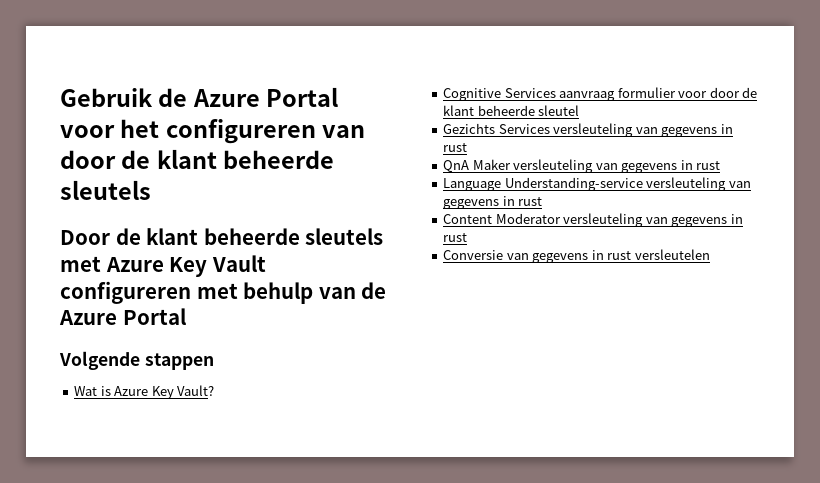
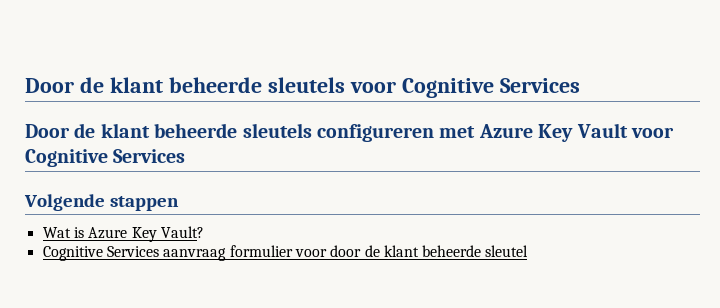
- Gebruik de Azure Portal voor het configureren van door de klant beheerde sleutels
- Door de klant beheerde sleutels met Azure Key Vault configureren met behulp van de Azure Portal
+ Door de klant beheerde sleutels voor Cognitive Services
+ Door de klant beheerde sleutels configureren met Azure Key Vault voor Cognitive Services
- Gezichts Services versleuteling van gegevens in rust
- QnA Maker versleuteling van gegevens in rust
- Language Understanding-service versleuteling van gegevens in rust
- Content Moderator versleuteling van gegevens in rust
- Conversie van gegevens in rust versleutelen

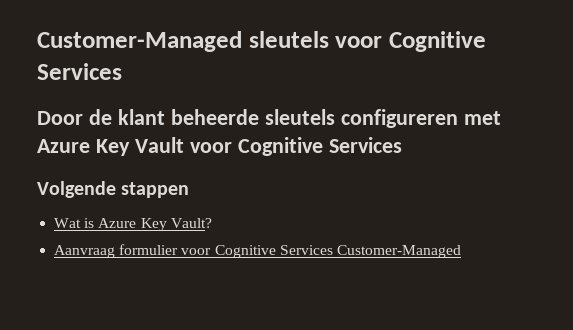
- Door de klant beheerde sleutels voor Cognitive Services
+ Customer-Managed sleutels voor Cognitive Services
- Cognitive Services aanvraag formulier voor door de klant beheerde sleutel
+ Aanvraag formulier voor Cognitive Services Customer-Managed

